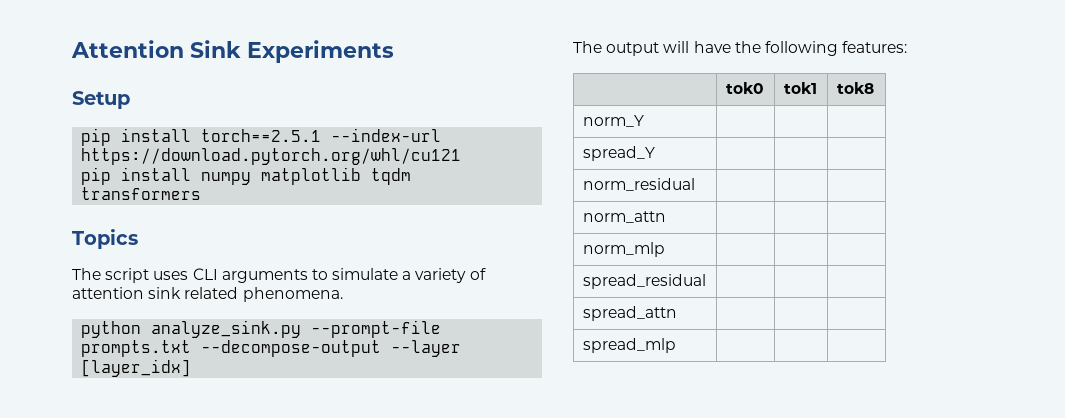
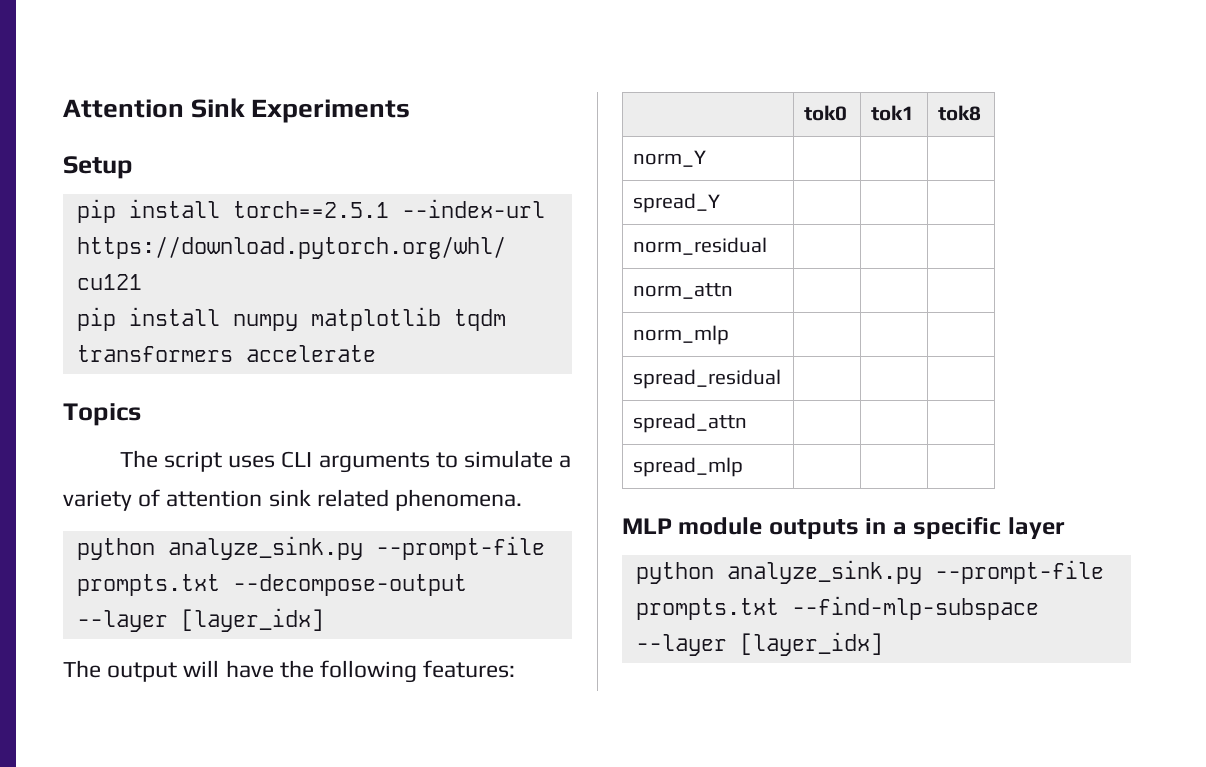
- pip install numpy matplotlib tqdm transformers
+ pip install numpy matplotlib tqdm transformers accelerate
+ MLP module outputs in a specific layer
+ python analyze_sink.py --prompt-file prompts.txt --find-mlp-subspace --layer [layer_idx]

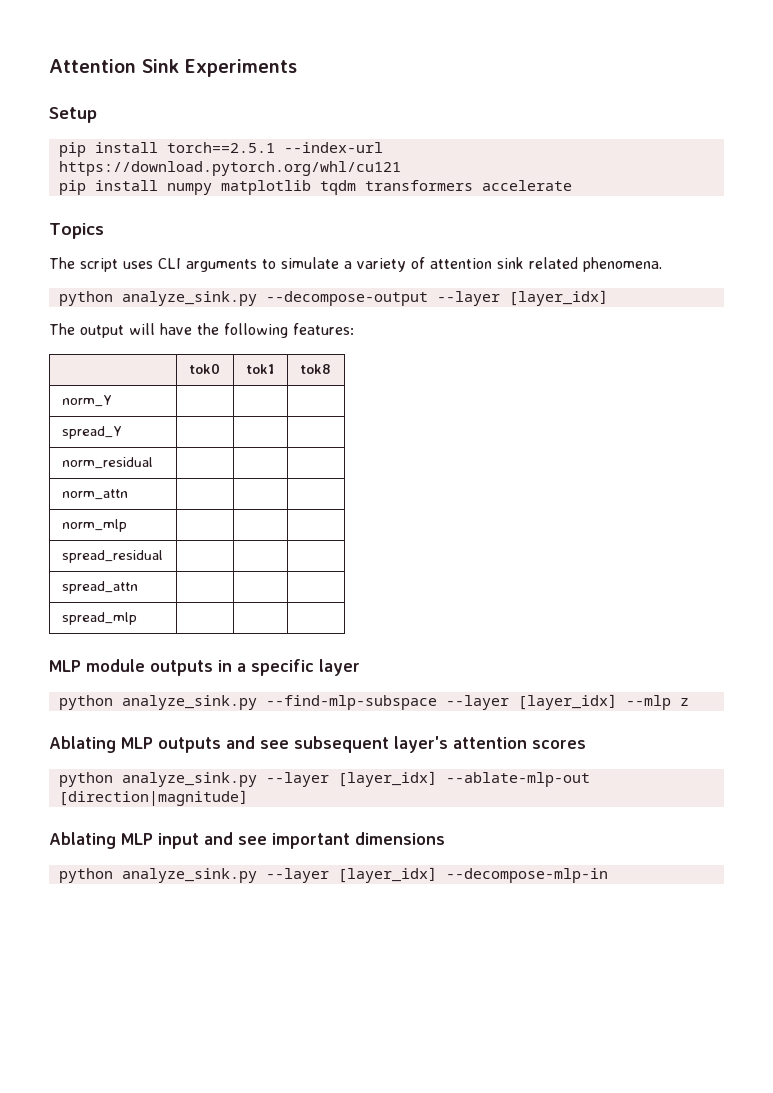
- python analyze_sink.py --prompt-file prompts.txt --decompose-output --layer [layer_idx]
+ python analyze_sink.py --decompose-output --layer [layer_idx]
- python analyze_sink.py --prompt-file prompts.txt --find-mlp-subspace --layer [layer_idx]
+ python analyze_sink.py --find-mlp-subspace --layer [layer_idx] --mlp z
+ Ablating MLP outputs and see subsequent layer's attention scores
+ python analyze_sink.py --layer [layer_idx] --ablate-mlp-out [direction|magnitude]
+ Ablating MLP input and see important dimensions
+ python analyze_sink.py --layer [layer_idx] --decompose-mlp-in

